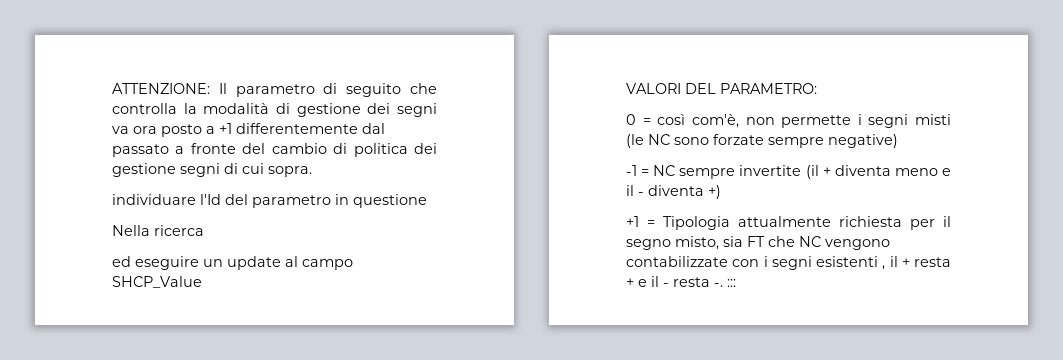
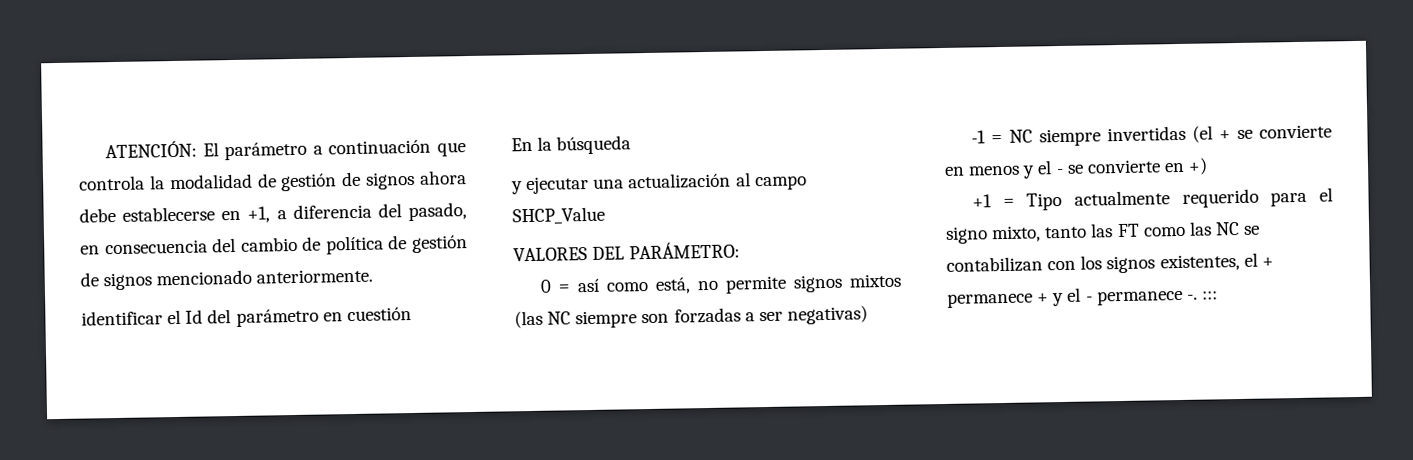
- ATTENZIONE: Il parametro di seguito che controlla la modalità di gestione dei segni va ora posto a +1 differentemente dal passato a fronte del cambio di politica dei gestione segni di cui sopra.
- individuare l'Id del parametro in questione
- Nella ricerca
- ed eseguire un update al campo SHCP_Value
+ ATENCIÓN: El parámetro a continuación que controla la modalidad de gestión de signos ahora debe establecerse en +1, a diferencia del pasado, en consecuencia del cambio de política de gestión de signos mencionado anteriormente.
+ identificar el Id del parámetro en cuestión
+ En la búsqueda
+ y ejecutar una actualización al campo SHCP_Value
- VALORI DEL PARAMETRO:
+ VALORES DEL PARÁMETRO:
- 0 = così com'è, non permette i segni misti (le NC sono forzate sempre negative)
- -1 = NC sempre invertite (il + diventa meno e il - diventa +)
- +1 = Tipologia attualmente richiesta per il segno misto, sia FT che NC vengono contabilizzate con i segni esistenti , il + resta + e il - resta -. :::
+ 0 = así como está, no permite signos mixtos (las NC siempre son forzadas a ser negativas)
+ -1 = NC siempre invertidas (el + se convierte en menos y el - se convierte en +)
+ +1 = Tipo actualmente requerido para el signo mixto, tanto las FT como las NC se contabilizan con los signos existentes, el + permanece + y el - permanece -. :::

